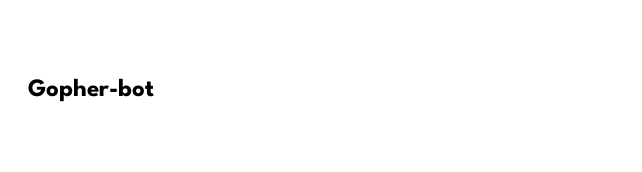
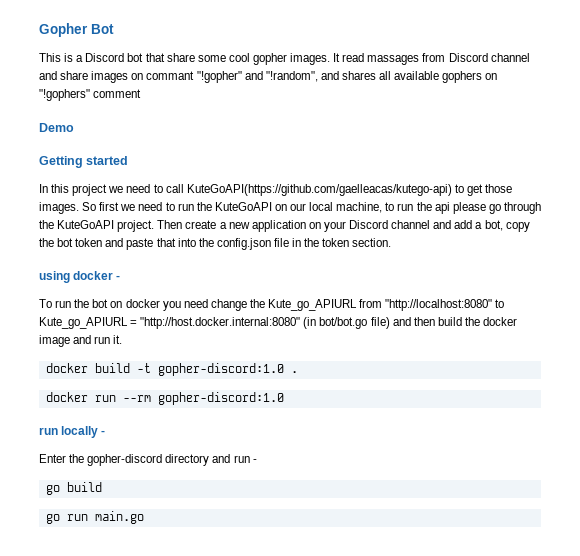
- Gopher-bot
+ Gopher Bot
+ This is a Discord bot that share some cool gopher images. It read massages from Discord channel and share images on commant "!gopher" and "!random", and shares all available gophers on "!gophers" comment
+ Demo
+ Getting started
+ In this project we need to call KuteGoAPI(https://github.com/gaelleacas/kutego-api) to get those images. So first we need to run the KuteGoAPI on our local machine, to run the api please go through the KuteGoAPI project. Then create a new application on your Discord channel and add a bot, copy the bot token and paste that into the config.json file in the token section.
+ using docker -
+ To run the bot on docker you need change the Kute_go_APIURL from "http://localhost:8080" to Kute_go_APIURL = "http://host.docker.internal:8080" (in bot/bot.go file) and then build the docker image and run it.
+ docker build -t gopher-discord:1.0 .
+ docker run --rm gopher-discord:1.0
+ run locally -
+ Enter the gopher-discord directory and run -
+ go build
+ go run main.go

